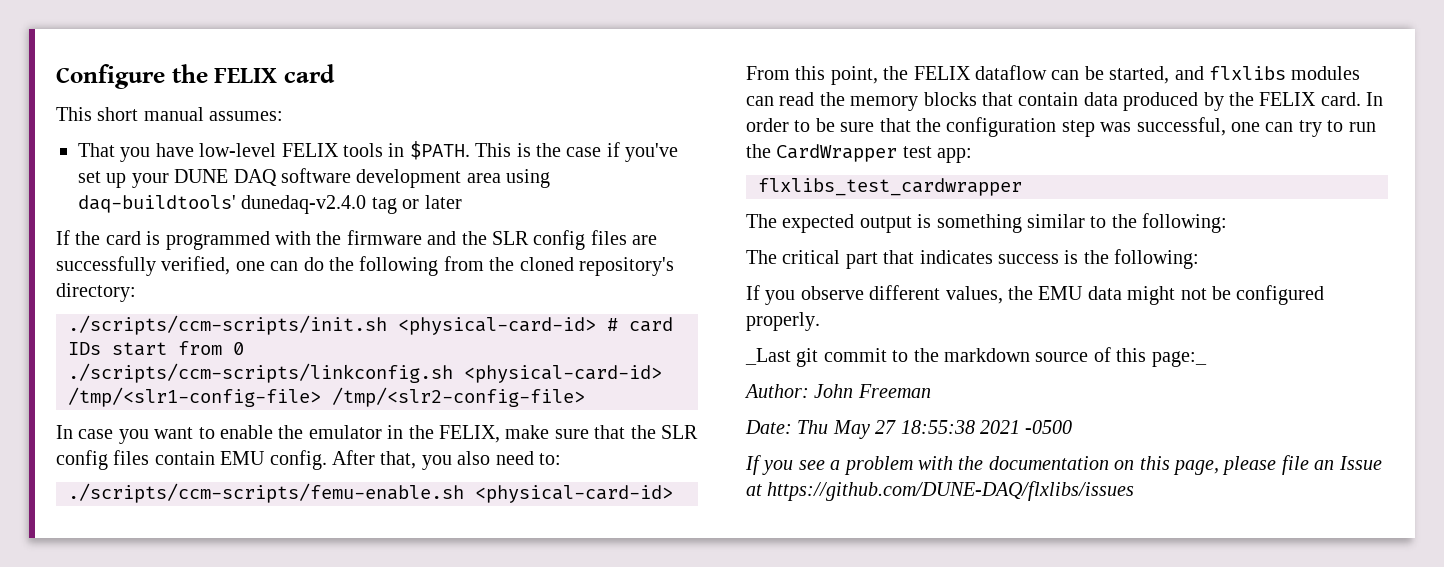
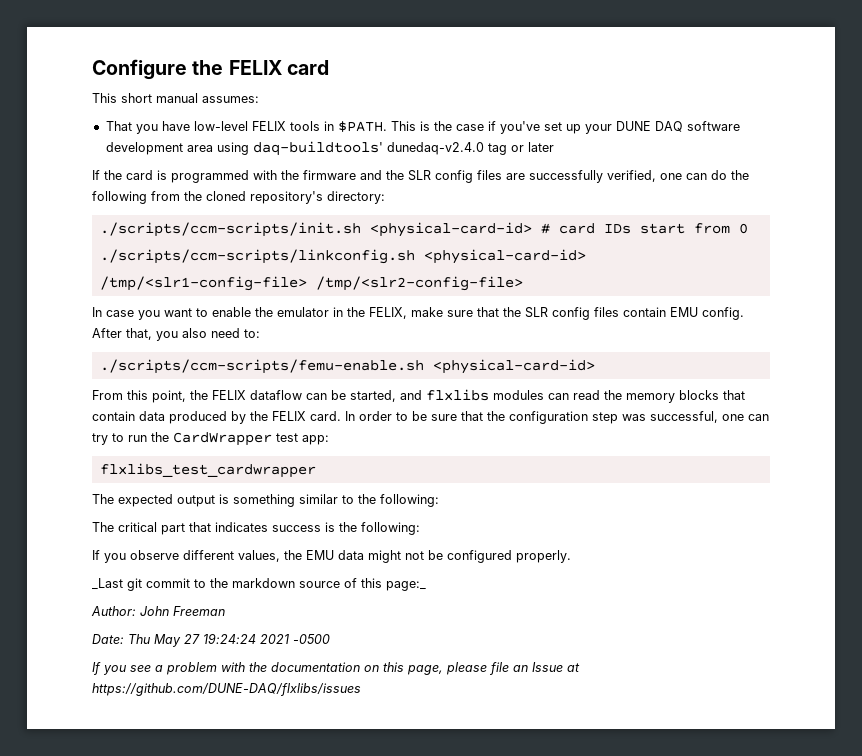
- Date: Thu May 27 18:55:38 2021 -0500
+ Date: Thu May 27 19:24:24 2021 -0500

